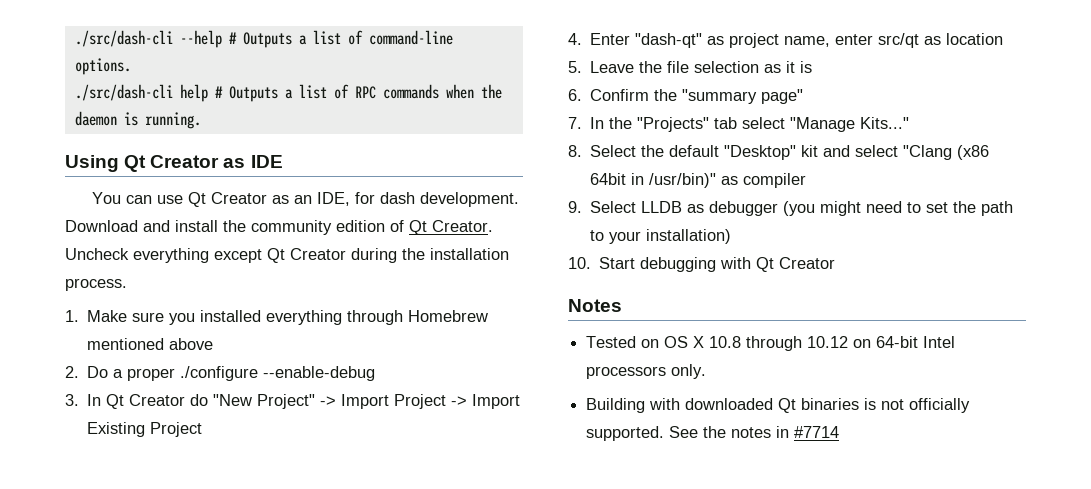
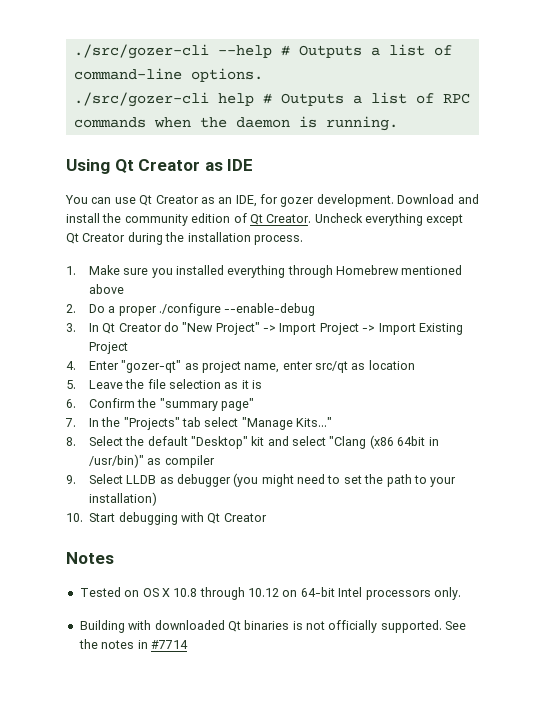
- ./src/dash-cli --help # Outputs a list of command-line options.
+ ./src/gozer-cli --help # Outputs a list of command-line options.
- ./src/dash-cli help # Outputs a list of RPC commands when the daemon is running.
+ ./src/gozer-cli help # Outputs a list of RPC commands when the daemon is running.
- You can use Qt Creator as an IDE, for dash development.
+ You can use Qt Creator as an IDE, for gozer development.
- 4. Enter "dash-qt" as project name, enter src/qt as location
+ 4. Enter "gozer-qt" as project name, enter src/qt as location

